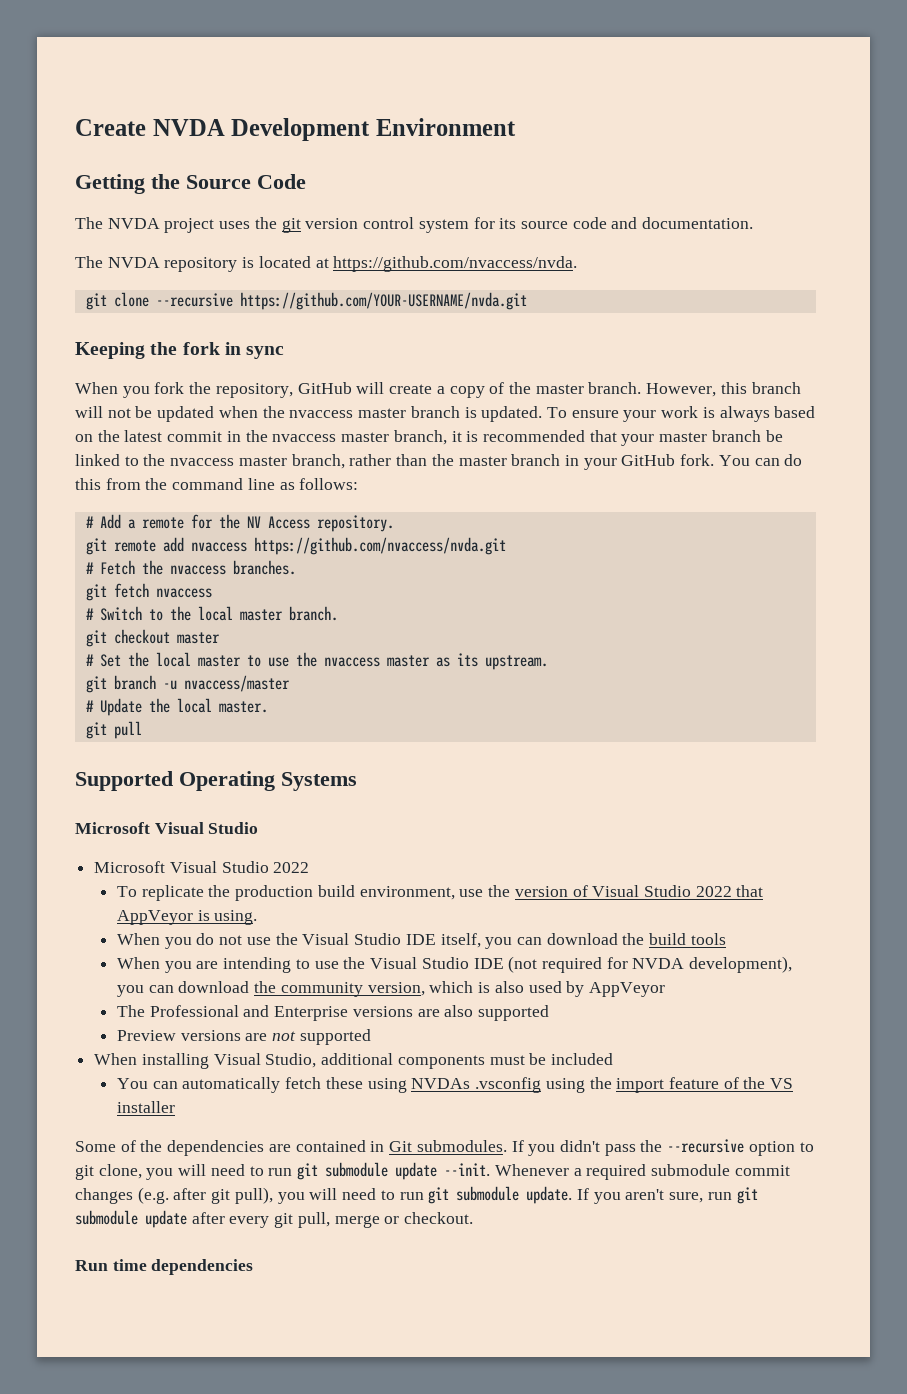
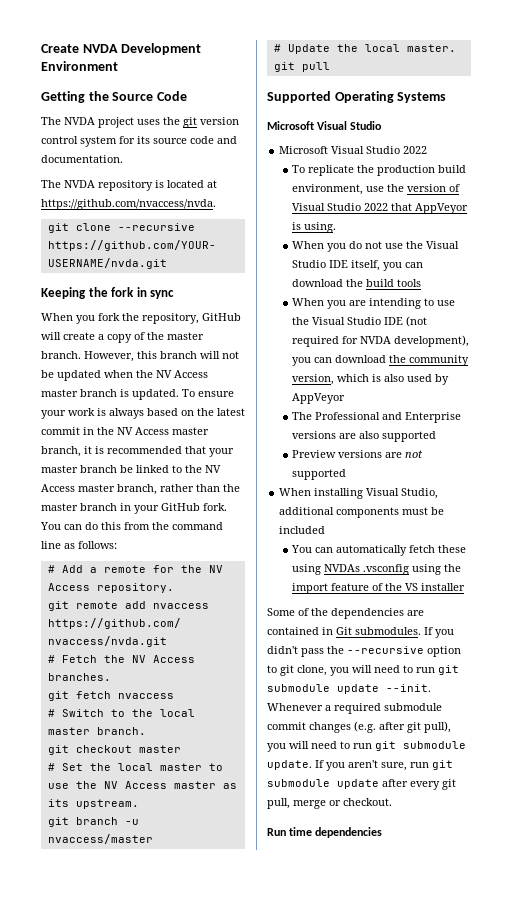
- However, this branch will not be updated when the nvaccess master branch is updated.
+ However, this branch will not be updated when the NV Access master branch is updated.
- To ensure your work is always based on the latest commit in the nvaccess master branch, it is recommended that your master branch be linked to the nvaccess master branch, rather than the master branch in your GitHub fork.
+ To ensure your work is always based on the latest commit in the NV Access master branch, it is recommended that your master branch be linked to the NV Access master branch, rather than the master branch in your GitHub fork.
- # Fetch the nvaccess branches.
+ # Fetch the NV Access branches.
- # Set the local master to use the nvaccess master as its upstream.
+ # Set the local master to use the NV Access master as its upstream.

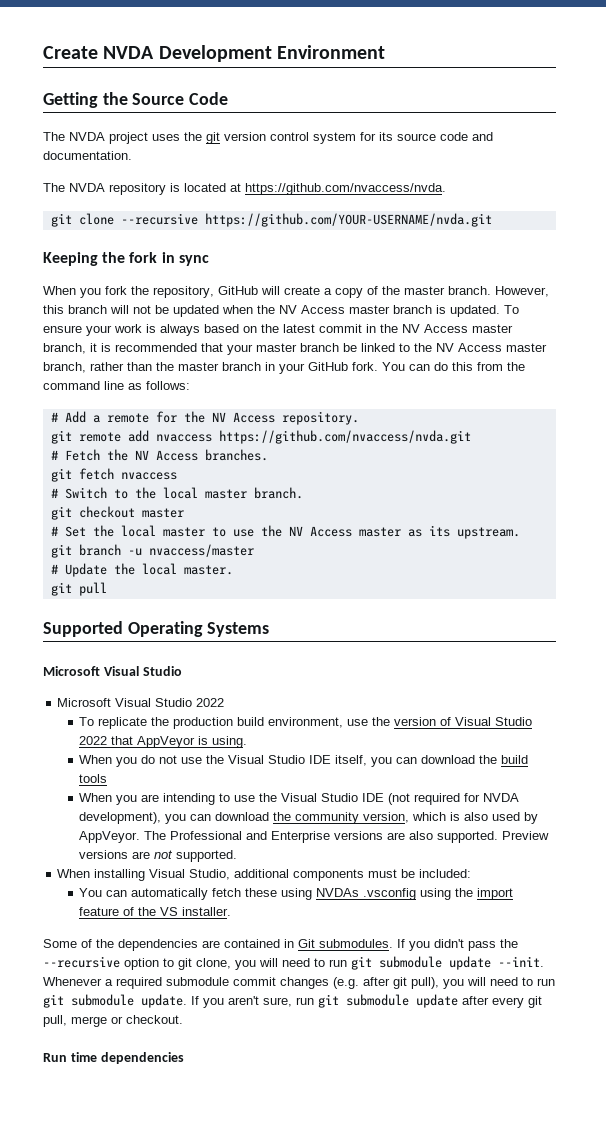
- When you are intending to use the Visual Studio IDE (not required for NVDA development), you can download the community version, which is also used by AppVeyor
- The Professional and Enterprise versions are also supported
- Preview versions are not supported
+ When you are intending to use the Visual Studio IDE (not required for NVDA development), you can download the community version, which is also used by AppVeyor. The Professional and Enterprise versions are also supported. Preview versions are not supported.
- When installing Visual Studio, additional components must be included
+ When installing Visual Studio, additional components must be included:
- You can automatically fetch these using NVDAs .vsconfig using the import feature of the VS installer
+ You can automatically fetch these using NVDAs .vsconfig using the import feature of the VS installer.

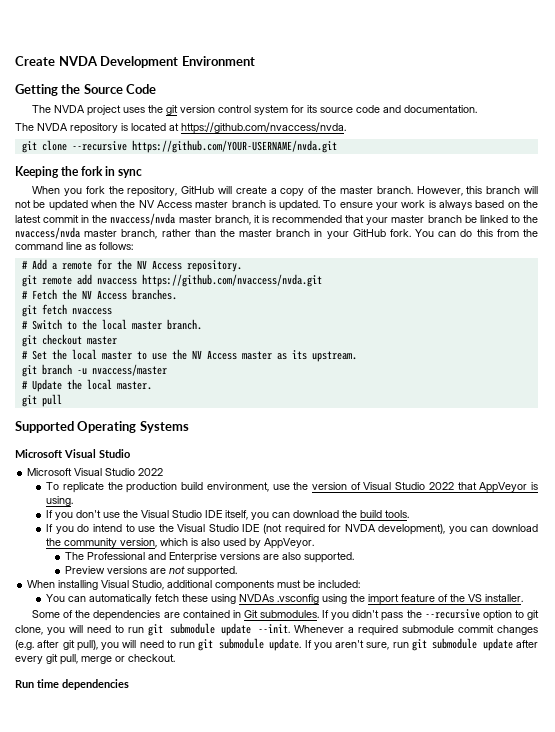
- To ensure your work is always based on the latest commit in the NV Access master branch, it is recommended that your master branch be linked to the NV Access master branch, rather than the master branch in your GitHub fork.
+ To ensure your work is always based on the latest commit in the nvaccess/nvda master branch, it is recommended that your master branch be linked to the nvaccess/nvda master branch, rather than the master branch in your GitHub fork.
- When you do not use the Visual Studio IDE itself, you can download the build tools
- When you are intending to use the Visual Studio IDE (not required for NVDA development), you can download the community version, which is also used by AppVeyor. The Professional and Enterprise versions are also supported. Preview versions are not supported.
+ If you don't use the Visual Studio IDE itself, you can download the build tools.
+ If you do intend to use the Visual Studio IDE (not required for NVDA development), you can download the community version, which is also used by AppVeyor.
+ The Professional and Enterprise versions are also supported.
+ Preview versions are not supported.

